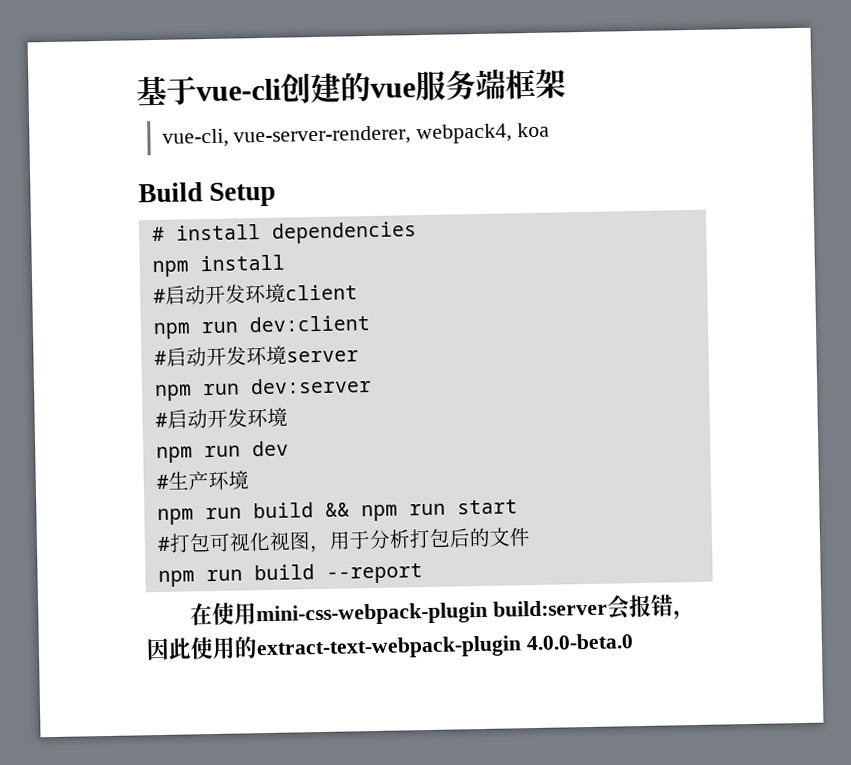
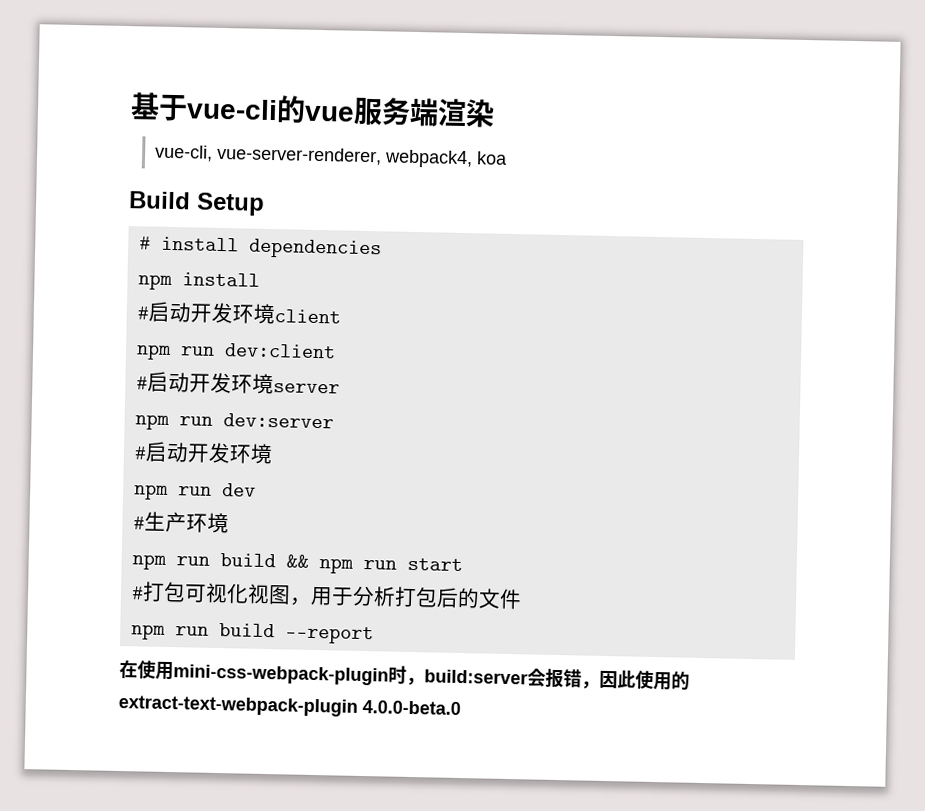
- 基于vue-cli创建的vue服务端框架
+ 基于vue-cli的vue服务端渲染
- 在使用mini-css-webpack-plugin build:server会报错，因此使用的extract-text-webpack-plugin 4.0.0-beta.0
+ 在使用mini-css-webpack-plugin时，build:server会报错，因此使用的extract-text-webpack-plugin 4.0.0-beta.0

